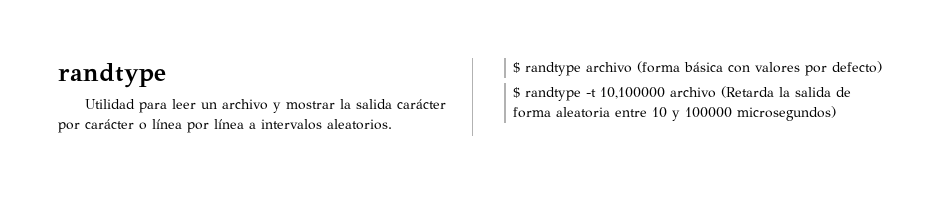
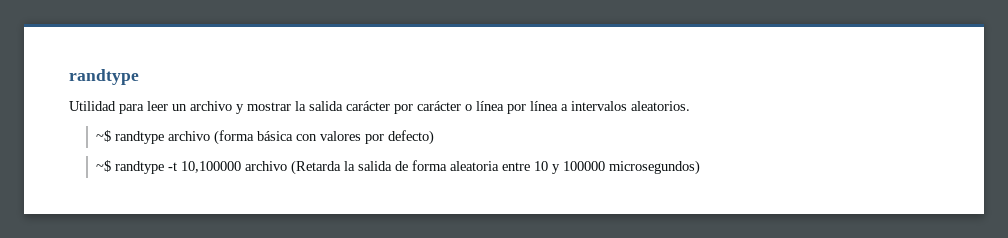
- $ randtype archivo (forma básica con valores por defecto)
+ ~$ randtype archivo (forma básica con valores por defecto)
- $ randtype -t 10,100000 archivo (Retarda la salida de forma aleatoria entre 10 y 100000 microsegundos)
+ ~$ randtype -t 10,100000 archivo (Retarda la salida de forma aleatoria entre 10 y 100000 microsegundos)

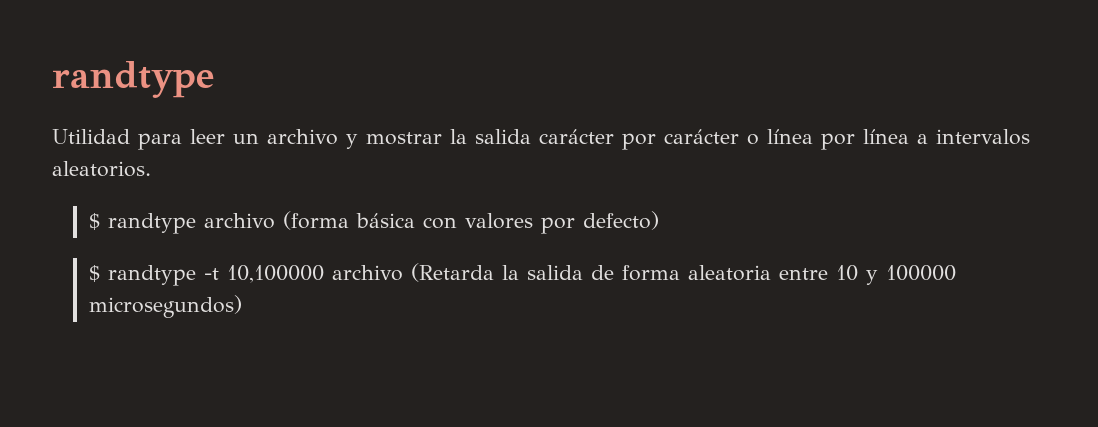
- ~$ randtype archivo (forma básica con valores por defecto)
+ $ randtype archivo (forma básica con valores por defecto)
- ~$ randtype -t 10,100000 archivo (Retarda la salida de forma aleatoria entre 10 y 100000 microsegundos)
+ $ randtype -t 10,100000 archivo (Retarda la salida de forma aleatoria entre 10 y 100000 microsegundos)

